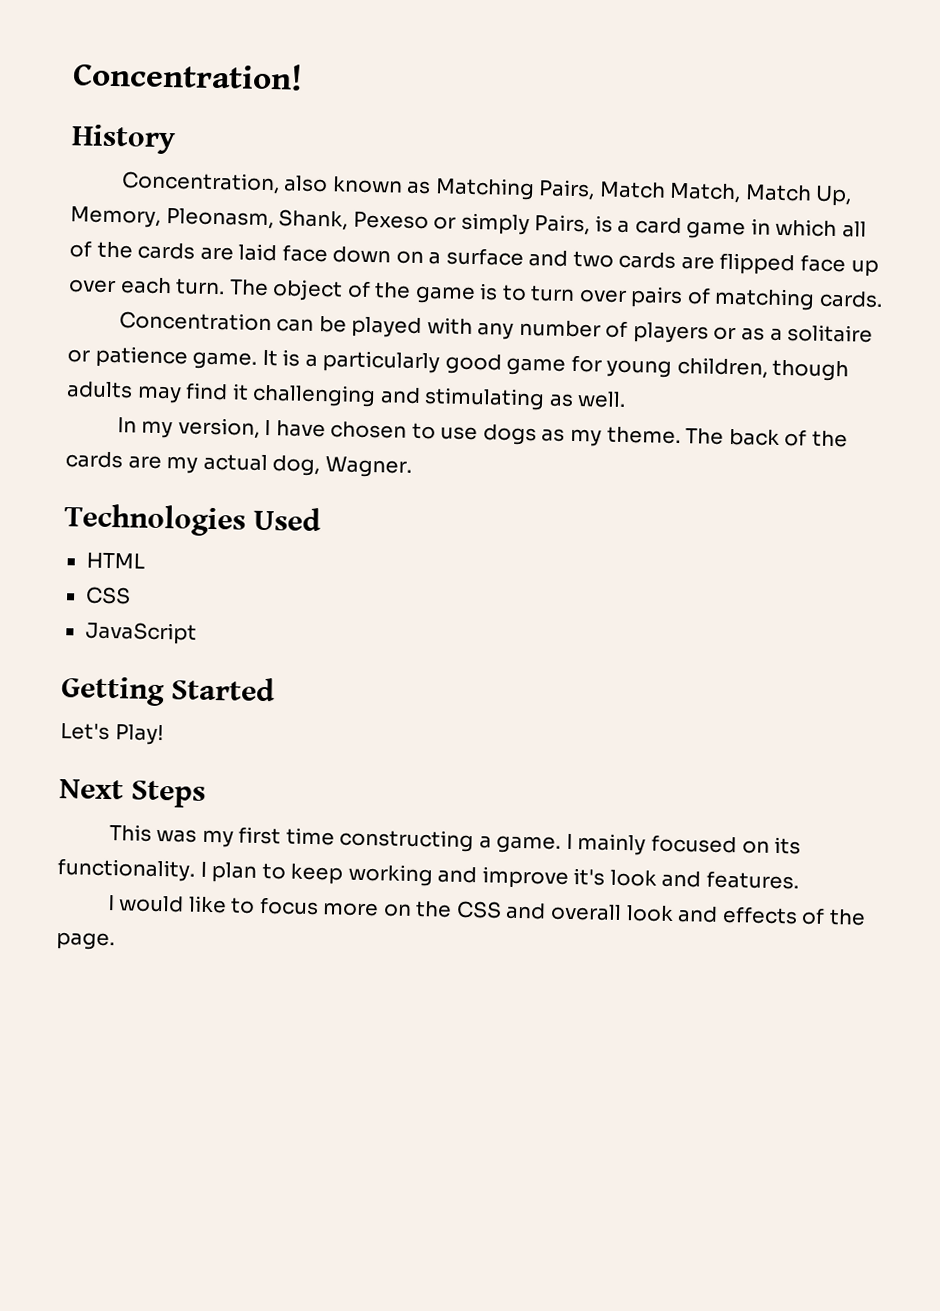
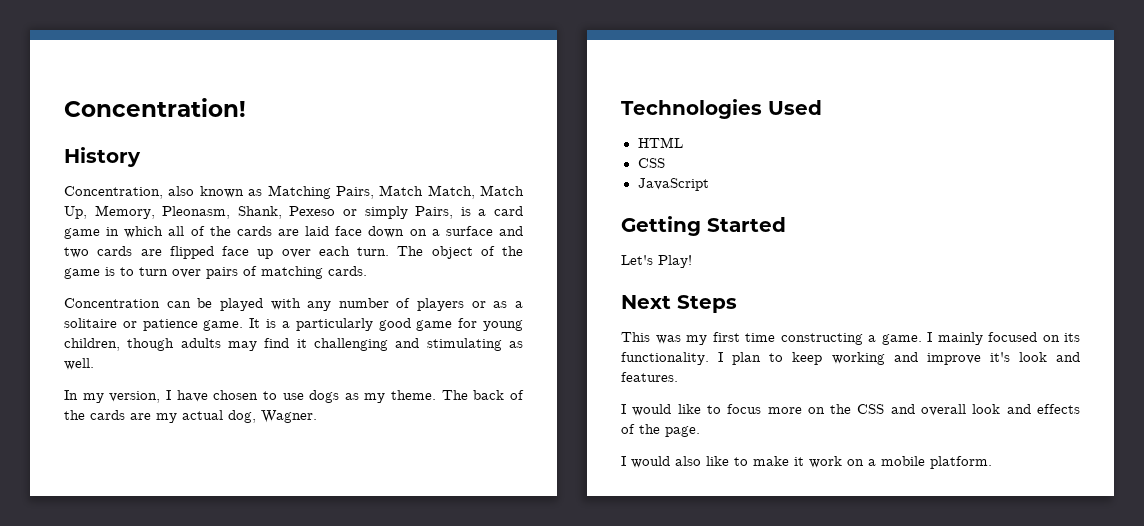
+ I would also like to make it work on a mobile platform.

